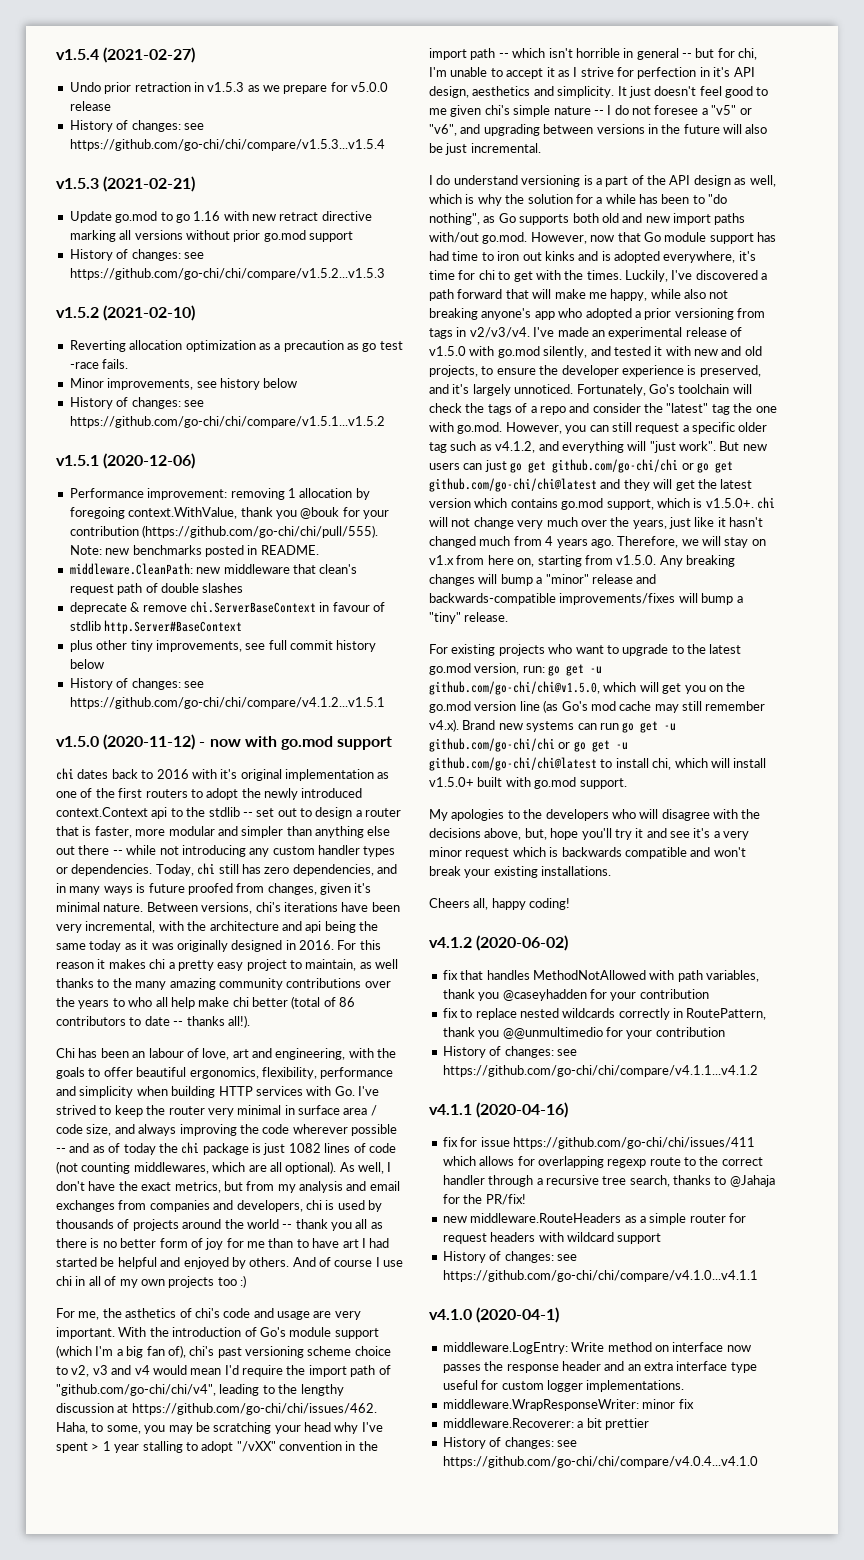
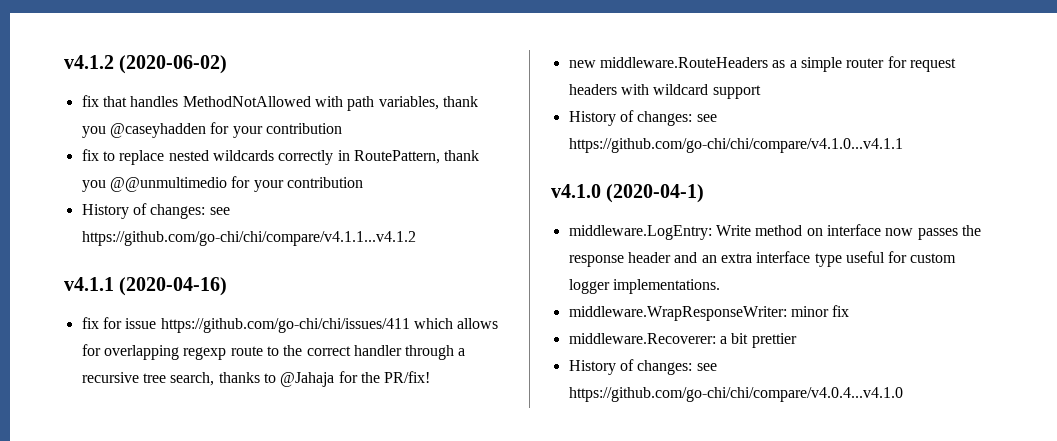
- v1.5.4 (2021-02-27)
- Undo prior retraction in v1.5.3 as we prepare for v5.0.0 release
- History of changes: see https://github.com/go-chi/chi/compare/v1.5.3...v1.5.4
- v1.5.3 (2021-02-21)
- Update go.mod to go 1.16 with new retract directive marking all versions without prior go.mod support
- History of changes: see https://github.com/go-chi/chi/compare/v1.5.2...v1.5.3
- v1.5.2 (2021-02-10)
- Reverting allocation optimization as a precaution as go test -race fails.
- Minor improvements, see history below
- History of changes: see https://github.com/go-chi/chi/compare/v1.5.1...v1.5.2
- v1.5.1 (2020-12-06)
- Performance improvement: removing 1 allocation by foregoing context.WithValue, thank you @bouk for your contribution (https://github.com/go-chi/chi/pull/555). Note: new benchmarks posted in README.
- middleware.CleanPath: new middleware that clean's request path of double slashes
- deprecate & remove chi.ServerBaseContext in favour of stdlib http.Server#BaseContext
- plus other tiny improvements, see full commit history below
- History of changes: see https://github.com/go-chi/chi/compare/v4.1.2...v1.5.1
- v1.5.0 (2020-11-12) - now with go.mod support
- chi dates back to 2016 with it's original implementation as one of the first routers to adopt the newly introduced context.Context api to the stdlib -- set out to design a router that is faster, more modular and simpler than anything else out there -- while not introducing any custom handler types or dependencies. Today, chi still has zero dependencies, and in many ways is future proofed from changes, given it's minimal nature. Between versions, chi's iterations have been very incremental, with the architecture and api being the same today as it was originally designed in 2016. For this reason it makes chi a pretty easy project to maintain, as well thanks to the many amazing community contributions over the years to who all help make chi better (total of 86 contributors to date -- thanks all!).
- Chi has been an labour of love, art and engineering, with the goals to offer beautiful ergonomics, flexibility, performance and simplicity when building HTTP services with Go. I've strived to keep the router very minimal in surface area / code size, and always improving the code wherever possible -- and as of today the chi package is just 1082 lines of code (not counting middlewares, which are all optional). As well, I don't have the exact metrics, but from my analysis and email exchanges from companies and developers, chi is used by thousands of projects around the world -- thank you all as there is no better form of joy for me than to have art I had started be helpful and enjoyed by others. And of course I use chi in all of my own projects too :)
- For me, the asthetics of chi's code and usage are very important. With the introduction of Go's module support (which I'm a big fan of), chi's past versioning scheme choice to v2, v3 and v4 would mean I'd require the import path of "github.com/go-chi/chi/v4", leading to the lengthy discussion at https://github.com/go-chi/chi/issues/462. Haha, to some, you may be scratching your head why I've spent > 1 year stalling to adopt "/vXX" convention in the import path -- which isn't horrible in general -- but for chi, I'm unable to accept it as I strive for perfection in it's API design, aesthetics and simplicity. It just doesn't feel good to me given chi's simple nature -- I do not foresee a "v5" or "v6", and upgrading between versions in the future will also be just incremental.
- I do understand versioning is a part of the API design as well, which is why the solution for a while has been to "do nothing", as Go supports both old and new import paths with/out go.mod. However, now that Go module support has had time to iron out kinks and is adopted everywhere, it's time for chi to get with the times. Luckily, I've discovered a path forward that will make me happy, while also not breaking anyone's app who adopted a prior versioning from tags in v2/v3/v4. I've made an experimental release of v1.5.0 with go.mod silently, and tested it with new and old projects, to ensure the developer experience is preserved, and it's largely unnoticed. Fortunately, Go's toolchain will check the tags of a repo and consider the "latest" tag the one with go.mod. However, you can still request a specific older tag such as v4.1.2, and everything will "just work". But new users can just go get github.com/go-chi/chi or go get github.com/go-chi/chi@latest and they will get the latest version which contains go.mod support, which is v1.5.0+. chi will not change very much over the years, just like it hasn't changed much from 4 years ago. Therefore, we will stay on v1.x from here on, starting from v1.5.0. Any breaking changes will bump a "minor" release and backwards-compatible improvements/fixes will bump a "tiny" release.
- For existing projects who want to upgrade to the latest go.mod version, run: go get -u github.com/go-chi/chi@v1.5.0, which will get you on the go.mod version line (as Go's mod cache may still remember v4.x). Brand new systems can run go get -u github.com/go-chi/chi or go get -u github.com/go-chi/chi@latest to install chi, which will install v1.5.0+ built with go.mod support.
- My apologies to the developers who will disagree with the decisions above, but, hope you'll try it and see it's a very minor request which is backwards compatible and won't break your existing installations.
- Cheers all, happy coding!

